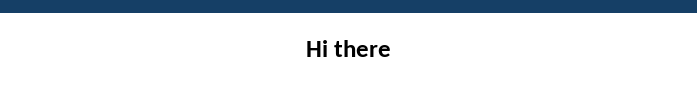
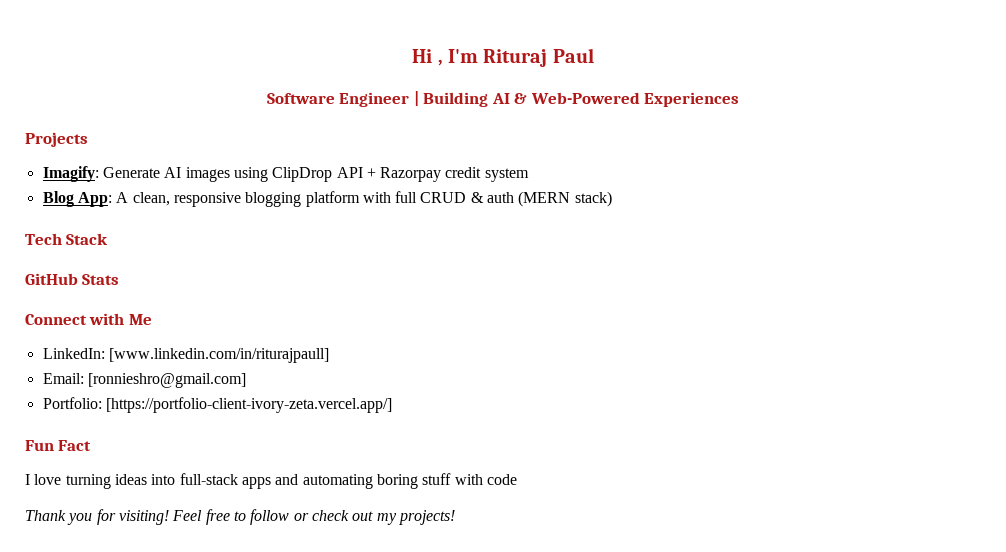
- Hi there
+ Hi , I'm Rituraj Paul
+ Software Engineer | Building AI & Web-Powered Experiences
+ Projects
+ Imagify: Generate AI images using ClipDrop API + Razorpay credit system
+ Blog App: A clean, responsive blogging platform with full CRUD & auth (MERN stack)
+ Tech Stack
+ GitHub Stats
+ Connect with Me
+ LinkedIn: [www.linkedin.com/in/riturajpaull]
+ Email: [ronnieshro@gmail.com]
+ Portfolio: [https://portfolio-client-ivory-zeta.vercel.app/]
+ Fun Fact
+ I love turning ideas into full-stack apps and automating boring stuff with code
+ Thank you for visiting! Feel free to follow or check out my projects!

